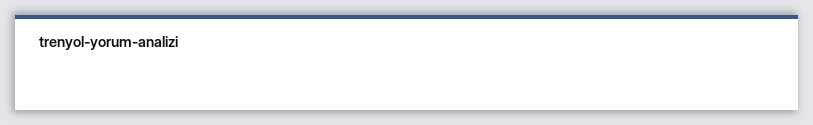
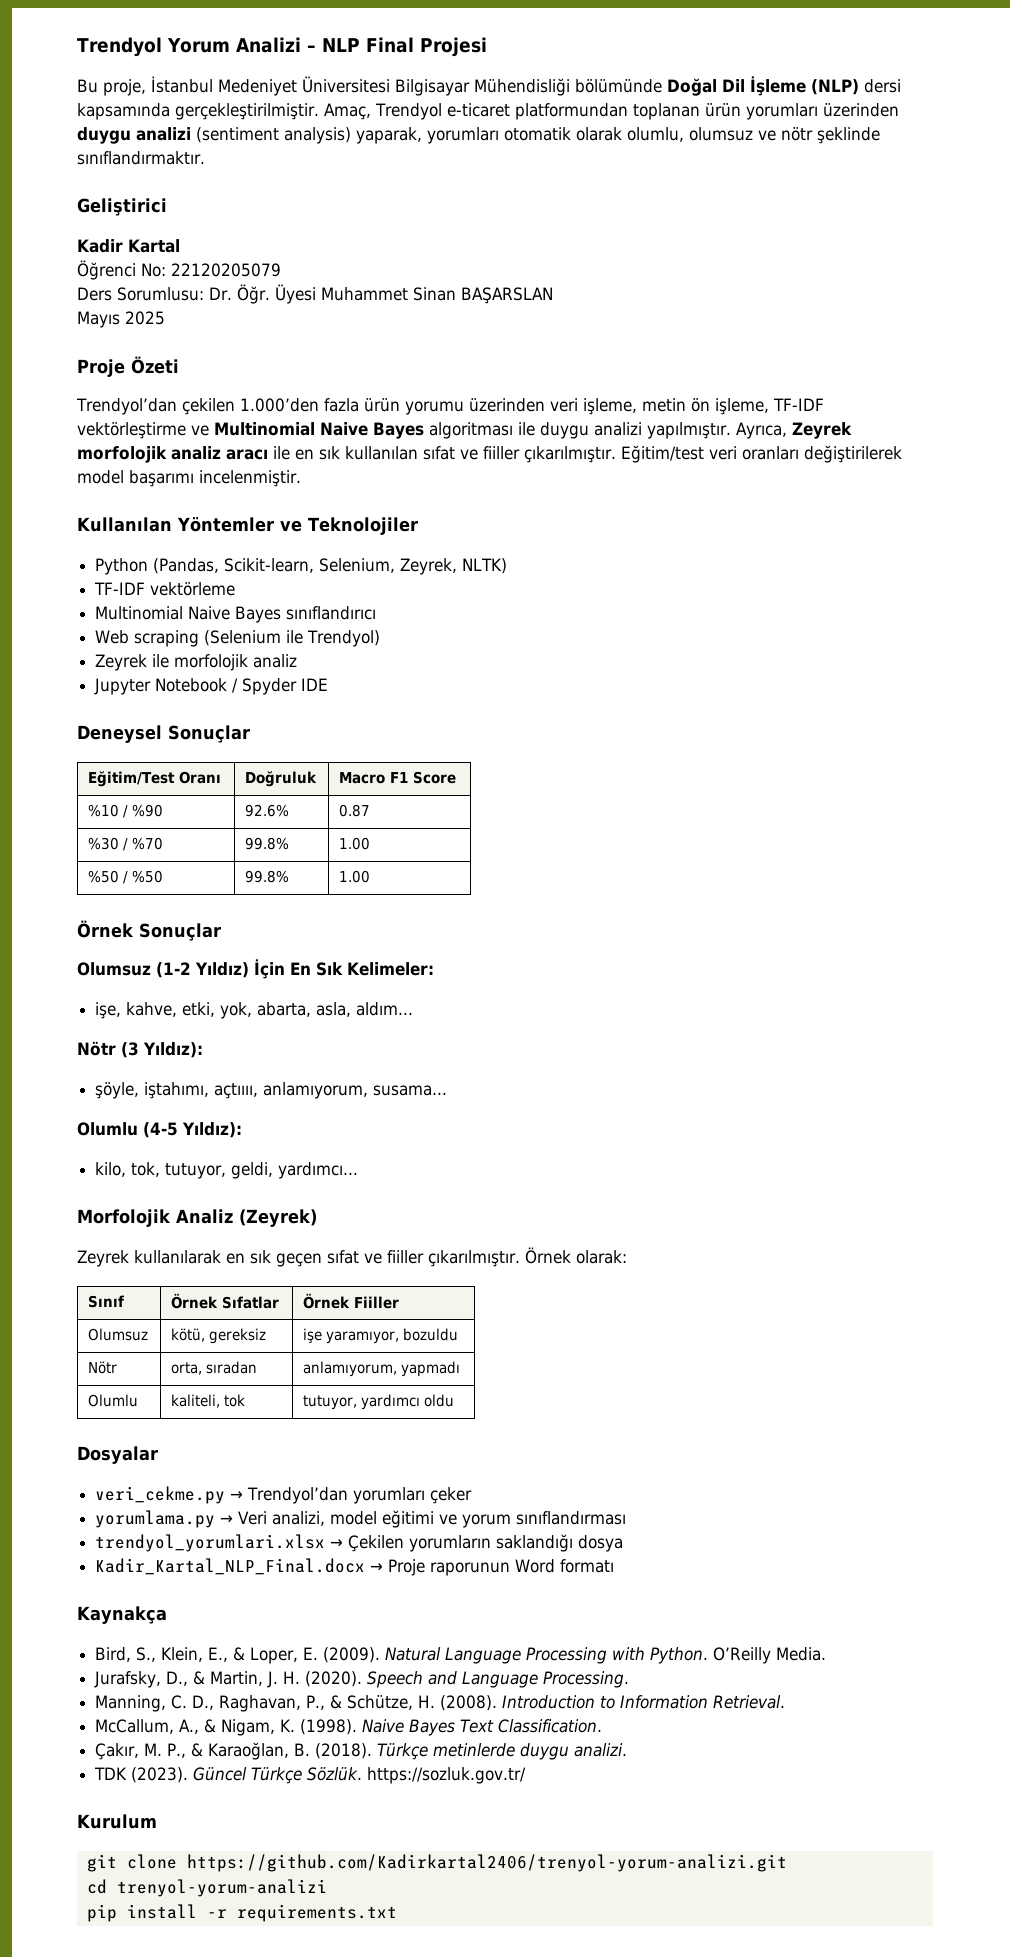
- trenyol-yorum-analizi
+ Trendyol Yorum Analizi – NLP Final Projesi
+ Bu proje, İstanbul Medeniyet Üniversitesi Bilgisayar Mühendisliği bölümünde Doğal Dil İşleme (NLP) dersi kapsamında gerçekleştirilmiştir. Amaç, Trendyol e-ticaret platformundan toplanan ürün yorumları üzerinden duygu analizi (sentiment analysis) yaparak, yorumları otomatik olarak olumlu, olumsuz ve nötr şeklinde sınıflandırmaktır.
+ Geliştirici
+ Kadir Kartal
+ Öğrenci No: 22120205079
+ Ders Sorumlusu: Dr. Öğr. Üyesi Muhammet Sinan BAŞARSLAN
+ Mayıs 2025
+ Proje Özeti
+ Trendyol’dan çekilen 1.000’den fazla ürün yorumu üzerinden veri işleme, metin ön işleme, TF-IDF vektörleştirme ve Multinomial Naive Bayes algoritması ile duygu analizi yapılmıştır. Ayrıca, Zeyrek morfolojik analiz aracı ile en sık kullanılan sıfat ve fiiller çıkarılmıştır. Eğitim/test veri oranları değiştirilerek model başarımı incelenmiştir.
+ Kullanılan Yöntemler ve Teknolojiler
+ Python (Pandas, Scikit-learn, Selenium, Zeyrek, NLTK)
+ TF-IDF vektörleme
+ Multinomial Naive Bayes sınıflandırıcı
+ Web scraping (Selenium ile Trendyol)
+ Zeyrek ile morfolojik analiz
+ Jupyter Notebook / Spyder IDE
+ Deneysel Sonuçlar
+ Eğitim/Test Oranı | Doğruluk | Macro F1 Score
+ %10 / %90 | 92.6% | 0.87
+ %30 / %70 | 99.8% | 1.00
+ %50 / %50 | 99.8% | 1.00
+ Örnek Sonuçlar
+ Olumsuz (1-2 Yıldız) İçin En Sık Kelimeler:
+ işe, kahve, etki, yok, abarta, asla, aldım...
+ Nötr (3 Yıldız):
+ şöyle, iştahımı, açtıııı, anlamıyorum, susama...
+ Olumlu (4-5 Yıldız):
+ kilo, tok, tutuyor, geldi, yardımcı...
+ Morfolojik Analiz (Zeyrek)
+ Zeyrek kullanılarak en sık geçen sıfat ve fiiller çıkarılmıştır. Örnek olarak:
+ Sınıf | Örnek Sıfatlar | Örnek Fiiller
+ Olumsuz | kötü, gereksiz | işe yaramıyor, bozuldu
+ Nötr | orta, sıradan | anlamıyorum, yapmadı
+ Olumlu | kaliteli, tok | tutuyor, yardımcı oldu
+ Dosyalar
+ veri_cekme.py → Trendyol’dan yorumları çeker
+ yorumlama.py → Veri analizi, model eğitimi ve yorum sınıflandırması
+ trendyol_yorumlari.xlsx → Çekilen yorumların saklandığı dosya
+ Kadir_Kartal_NLP_Final.docx → Proje raporunun Word formatı
+ Kaynakça
+ Bird, S., Klein, E., & Loper, E. (2009). Natural Language Processing with Python. O’Reilly Media.
+ Jurafsky, D., & Martin, J. H. (2020). Speech and Language Processing.
+ Manning, C. D., Raghavan, P., & Schütze, H. (2008). Introduction to Information Retrieval.
+ McCallum, A., & Nigam, K. (1998). Naive Bayes Text Classification.
+ Çakır, M. P., & Karaoğlan, B. (2018). Türkçe metinlerde duygu analizi.
+ TDK (2023). Güncel Türkçe Sözlük. https://sozluk.gov.tr/
+ Kurulum
+ git clone https://github.com/Kadirkartal2406/trenyol-yorum-analizi.git
+ cd trenyol-yorum-analizi
+ pip install -r requirements.txt

